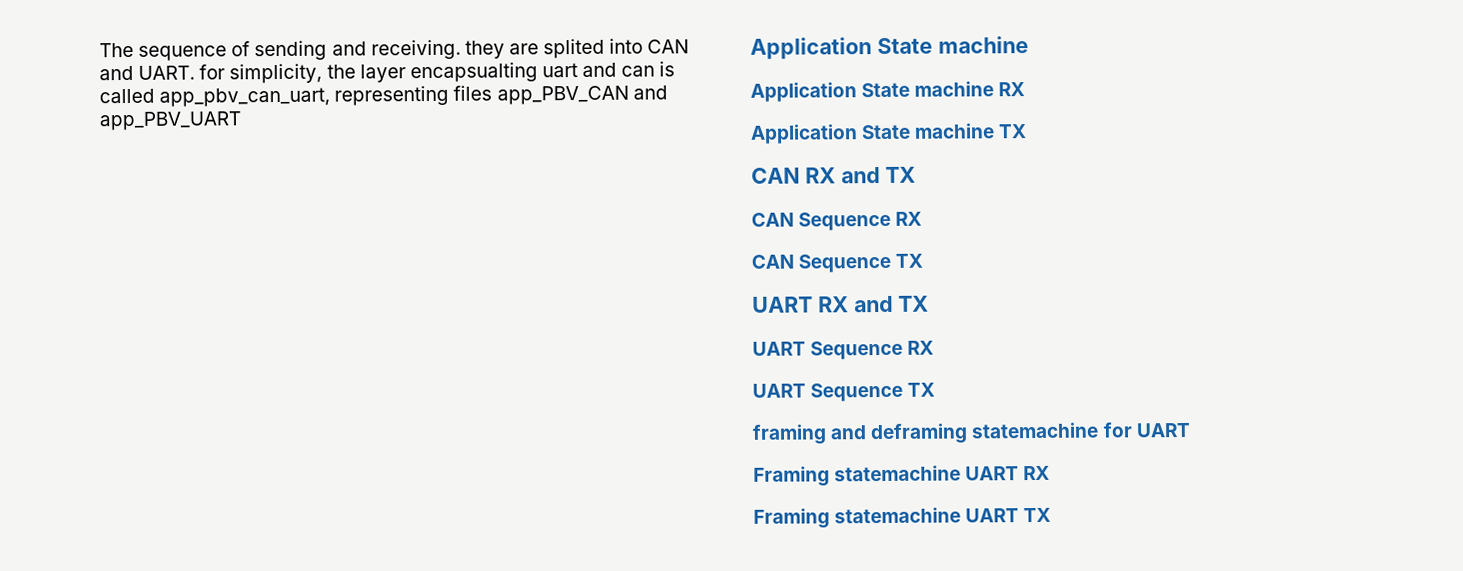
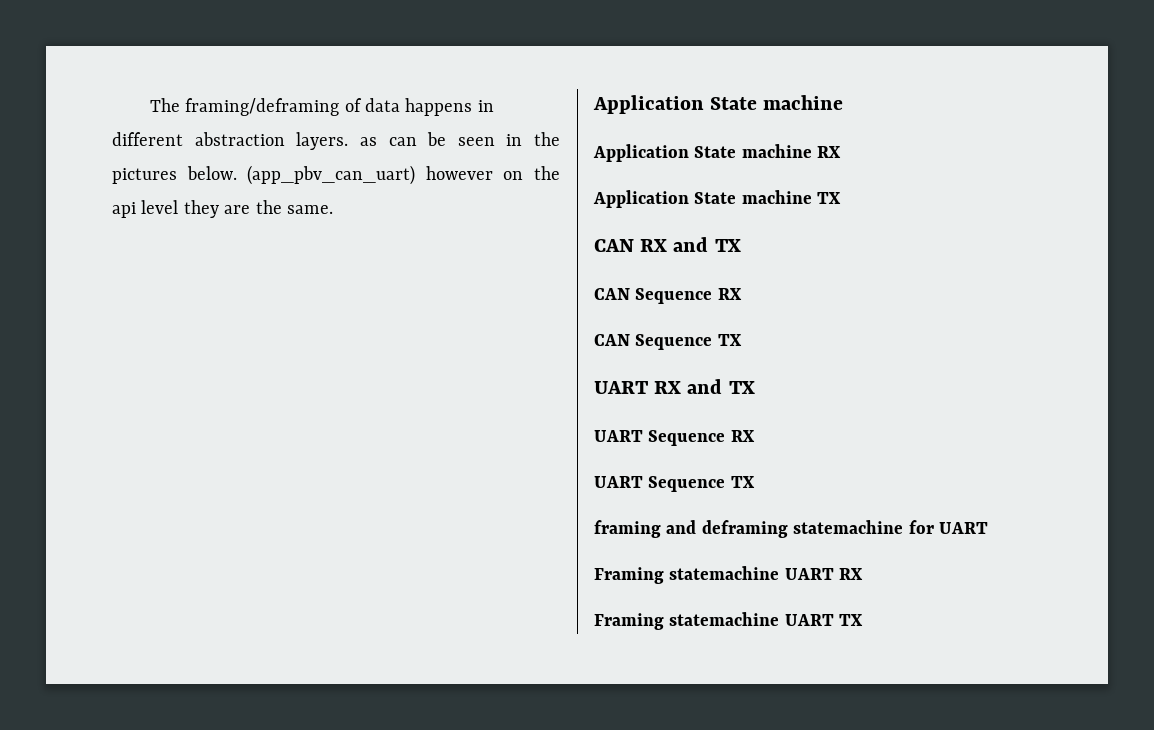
- The sequence of sending and receiving. they are splited into CAN and UART. for simplicity, the layer encapsualting uart and can is called app_pbv_can_uart, representing files app_PBV_CAN and app_PBV_UART
+ The framing/deframing of data happens in different abstraction layers. as can be seen in the pictures below. (app_pbv_can_uart) however on the api level they are the same.

